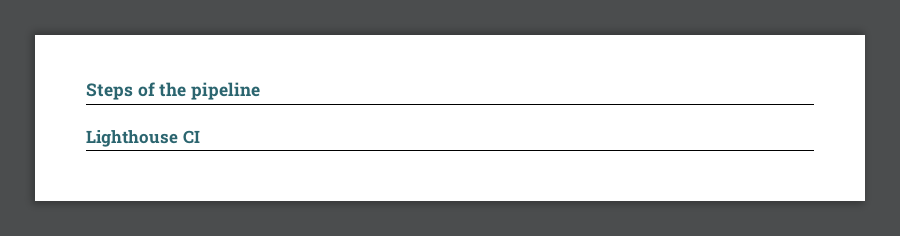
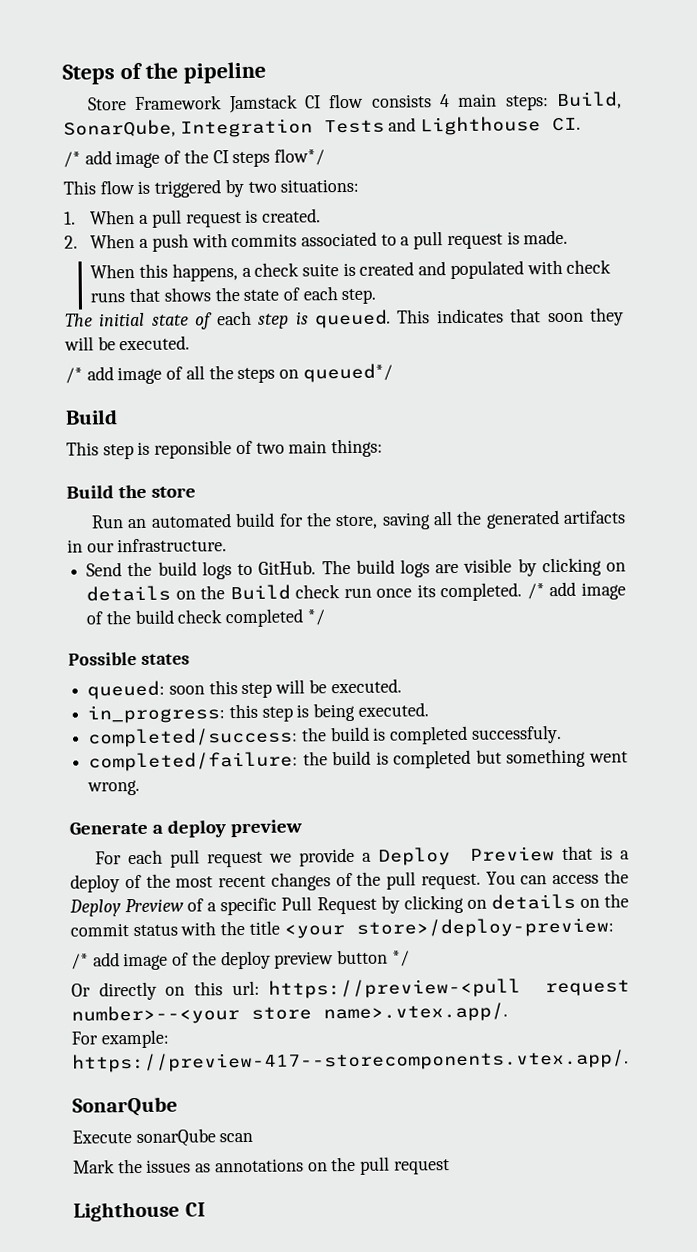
+ Store Framework Jamstack CI flow consists 4 main steps: Build, SonarQube, Integration Tests and Lighthouse CI.
+ /* add image of the CI steps flow*/
+ This flow is triggered by two situations:
+ 1. When a pull request is created.
+ 2. When a push with commits associated to a pull request is made.
+ When this happens, a check suite is created and populated with check runs that shows the state of each step.
+ The initial state of each step is queued. This indicates that soon they will be executed.
+ /* add image of all the steps on queued*/
+ Build
+ This step is reponsible of two main things:
+ Build the store
+ Run an automated build for the store, saving all the generated artifacts in our infrastructure.
+ Send the build logs to GitHub. The build logs are visible by clicking on details on the Build check run once its completed. /* add image of the build check completed */
+ Possible states
+ queued: soon this step will be executed.
+ in_progress: this step is being executed.
+ completed/success: the build is completed successfuly.
+ completed/failure: the build is completed but something went wrong.
+ Generate a deploy preview
+ For each pull request we provide a Deploy Preview that is a deploy of the most recent changes of the pull request. You can access the Deploy Preview of a specific Pull Request by clicking on details on the commit status with the title <your store>/deploy-preview:
+ /* add image of the deploy preview button */
+ Or directly on this url: https://preview-<pull request number>--<your store name>.vtex.app/.
+ For example: https://preview-417--storecomponents.vtex.app/.
+ SonarQube
+ Execute sonarQube scan
+ Mark the issues as annotations on the pull request

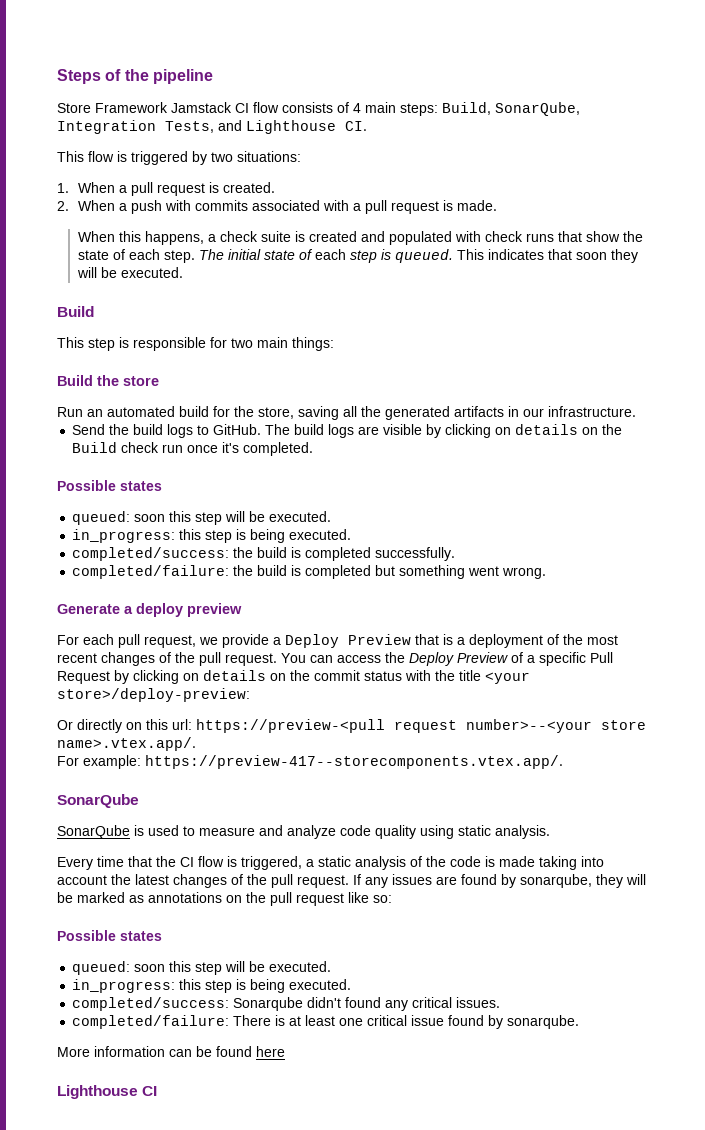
- Store Framework Jamstack CI flow consists 4 main steps: Build, SonarQube, Integration Tests and Lighthouse CI.
+ Store Framework Jamstack CI flow consists of 4 main steps: Build, SonarQube, Integration Tests, and Lighthouse CI.
- /* add image of the CI steps flow*/
- 2. When a push with commits associated to a pull request is made.
+ 2. When a push with commits associated with a pull request is made.
- When this happens, a check suite is created and populated with check runs that shows the state of each step.
- The initial state of each step is queued.
+ When this happens, a check suite is created and populated with check runs that show the state of each step. The initial state of each step is queued.
- /* add image of all the steps on queued*/
- This step is reponsible of two main things:
+ This step is responsible for two main things:
- The build logs are visible by clicking on details on the Build check run once its completed. /* add image of the build check completed */
+ The build logs are visible by clicking on details on the Build check run once it's completed.
- completed/success: the build is completed successfuly.
+ completed/success: the build is completed successfully.
- For each pull request we provide a Deploy Preview that is a deploy of the most recent changes of the pull request.
+ For each pull request, we provide a Deploy Preview that is a deployment of the most recent changes of the pull request.
- /* add image of the deploy preview button */
- Execute sonarQube scan
- Mark the issues as annotations on the pull request
+ SonarQube is used to measure and analyze code quality using static analysis.
+ Every time that the CI flow is triggered, a static analysis of the code is made taking into account the latest changes of the pull request. If any issues are found by sonarqube, they will be marked as annotations on the pull request like so:
+ Possible states
+ queued: soon this step will be executed.
+ in_progress: this step is being executed.
+ completed/success: Sonarqube didn't found any critical issues.
+ completed/failure: There is at least one critical issue found by sonarqube.
+ More information can be found here

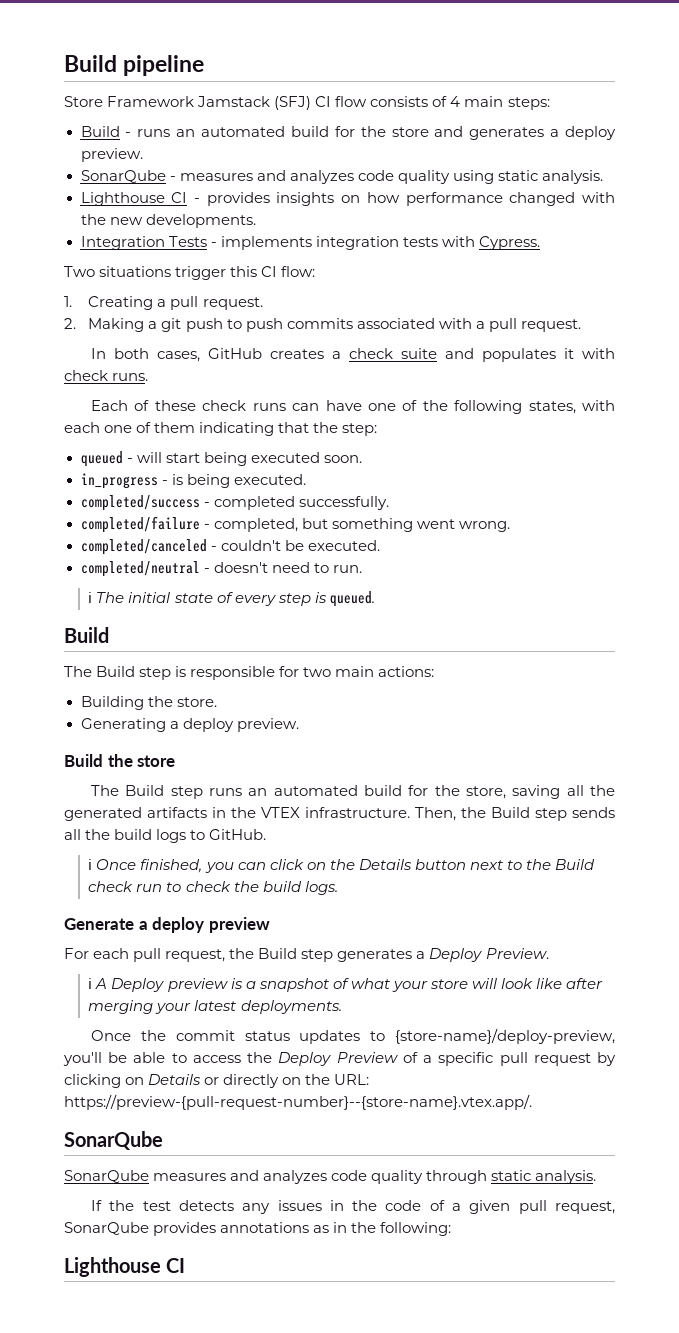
- Steps of the pipeline
+ Build pipeline
- Store Framework Jamstack CI flow consists of 4 main steps: Build, SonarQube, Integration Tests, and Lighthouse CI.
- This flow is triggered by two situations:
+ Store Framework Jamstack (SFJ) CI flow consists of 4 main steps:
+ Build - runs an automated build for the store and generates a deploy preview.
+ SonarQube - measures and analyzes code quality using static analysis.
+ Lighthouse CI - provides insights on how performance changed with the new developments.
+ Integration Tests - implements integration tests with Cypress.
+ Two situations trigger this CI flow:
- 1. When a pull request is created.
- 2. When a push with commits associated with a pull request is made.
- When this happens, a check suite is created and populated with check runs that show the state of each step. The initial state of each step is queued. This indicates that soon they will be executed.
+ 1. Creating a pull request.
+ 2. Making a git push to push commits associated with a pull request.
+ In both cases, GitHub creates a check suite and populates it with check runs.
+ Each of these check runs can have one of the following states, with each one of them indicating that the step:
+ queued - will start being executed soon.
+ in_progress - is being executed.
+ completed/success - completed successfully.
+ completed/failure - completed, but something went wrong.
+ completed/canceled - couldn't be executed.
+ completed/neutral - doesn't need to run.
+ ℹ The initial state of every step is queued.
- This step is responsible for two main things:
+ The Build step is responsible for two main actions:
+ Building the store.
+ Generating a deploy preview.
- Run an automated build for the store, saving all the generated artifacts in our infrastructure.
- Send the build logs to GitHub. The build logs are visible by clicking on details on the Build check run once it's completed.
- Possible states
- queued: soon this step will be executed.
- in_progress: this step is being executed.
- completed/success: the build is completed successfully.
- completed/failure: the build is completed but something went wrong.
+ The Build step runs an automated build for the store, saving all the generated artifacts in the VTEX infrastructure. Then, the Build step sends all the build logs to GitHub.
+ ℹ Once finished, you can click on the Details button next to the Build check run to check the build logs.
- For each pull request, we provide a Deploy Preview that is a deployment of the most recent changes of the pull request. You can access the Deploy Preview of a specific Pull Request by clicking on details on the commit status with the title <your store>/deploy-preview:
- Or directly on this url: https://preview-<pull request number>--<your store name>.vtex.app/.
- For example: https://preview-417--storecomponents.vtex.app/.
+ For each pull request, the Build step generates a Deploy Preview.
+ ℹ A Deploy preview is a snapshot of what your store will look like after merging your latest deployments.
+ Once the commit status updates to {store-name}/deploy-preview, you'll be able to access the Deploy Preview of a specific pull request by clicking on Details or directly on the URL: https://preview-{pull-request-number}--{store-name}.vtex.app/.
  SonarQube
- SonarQube is used to measure and analyze code quality using static analysis.
- Every time that the CI flow is triggered, a static analysis of the code is made taking into account the latest changes of the pull request. If any issues are found by sonarqube, they will be marked as annotations on the pull request like so:
- Possible states
- queued: soon this step will be executed.
- in_progress: this step is being executed.
- completed/success: Sonarqube didn't found any critical issues.
- completed/failure: There is at least one critical issue found by sonarqube.
- More information can be found here
+ SonarQube measures and analyzes code quality through static analysis.
+ If the test detects any issues in the code of a given pull request, SonarQube provides annotations as in the following:

